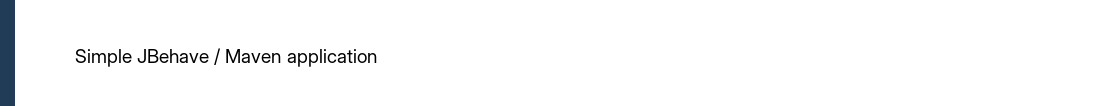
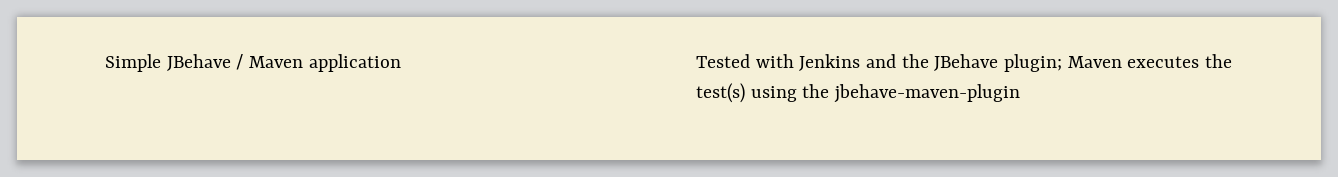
+ Tested with Jenkins and the JBehave plugin; Maven executes the test(s) using the jbehave-maven-plugin

